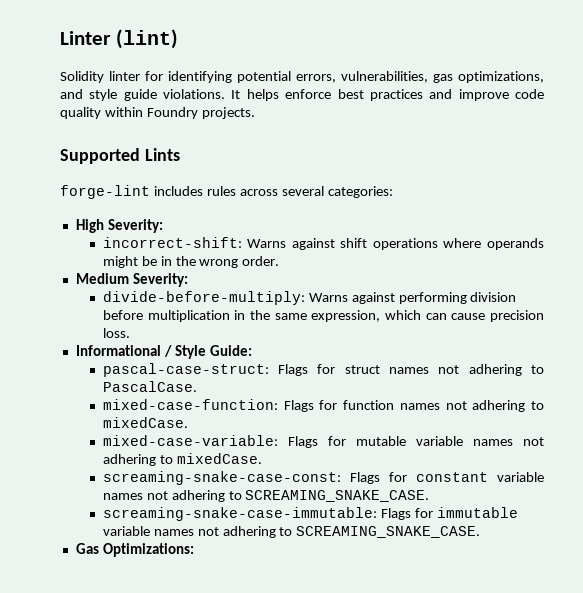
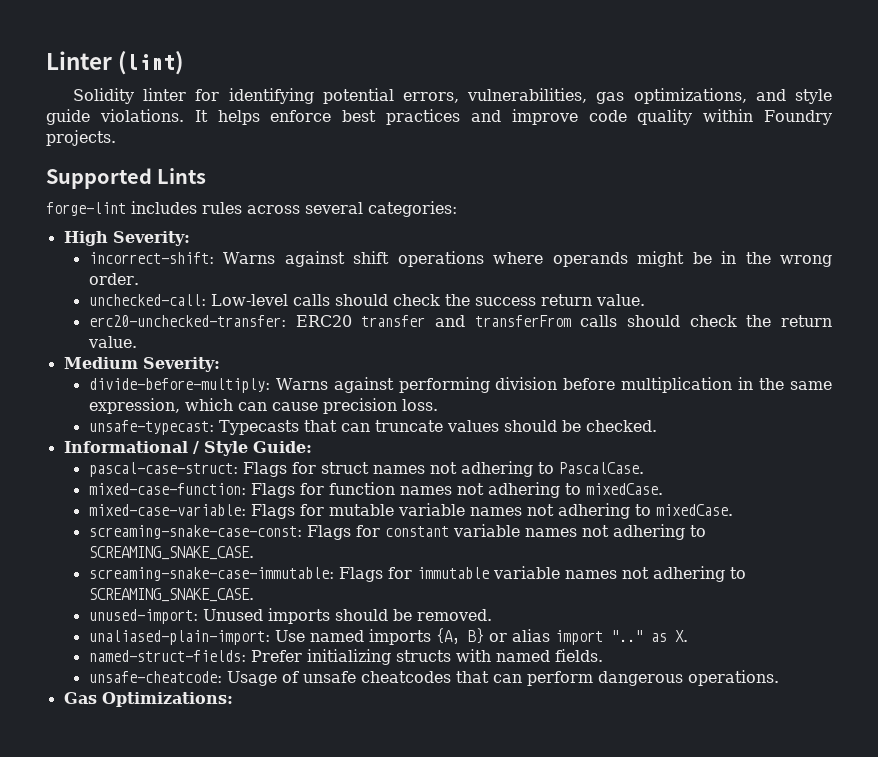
+ unchecked-call: Low-level calls should check the success return value.
+ erc20-unchecked-transfer: ERC20 transfer and transferFrom calls should check the return value.
+ unsafe-typecast: Typecasts that can truncate values should be checked.
+ unused-import: Unused imports should be removed.
+ unaliased-plain-import: Use named imports {A, B} or alias import ".." as X.
+ named-struct-fields: Prefer initializing structs with named fields.
+ unsafe-cheatcode: Usage of unsafe cheatcodes that can perform dangerous operations.

